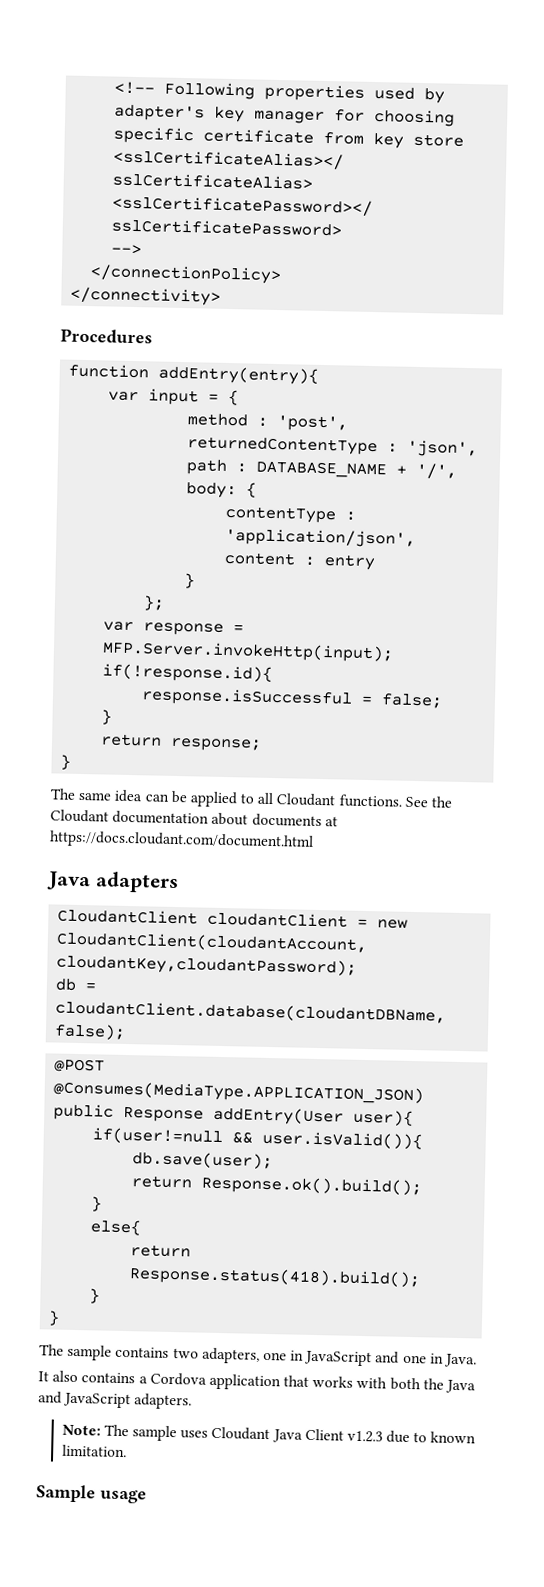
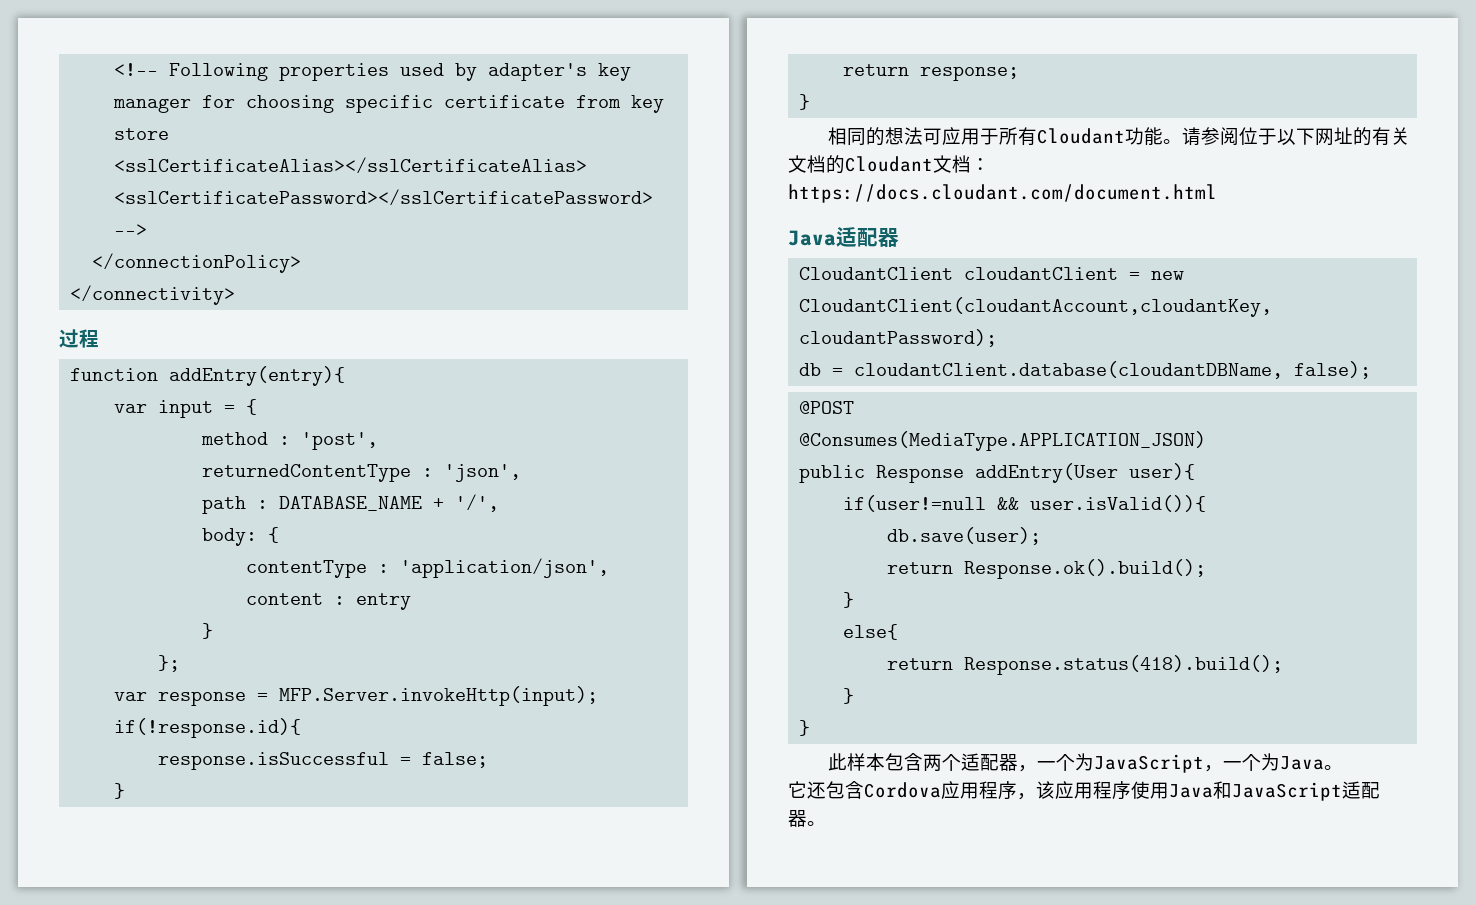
- Procedures
+ 过程
- The same idea can be applied to all Cloudant functions. See the Cloudant documentation about documents at https://docs.cloudant.com/document.html
+ 相同的想法可应用于所有Cloudant功能。请参阅位于以下网址的有关文档的Cloudant文档：https://docs.cloudant.com/document.html
- Java adapters
+ Java适配器
- The sample contains two adapters, one in JavaScript and one in Java.
- It also contains a Cordova application that works with both the Java and JavaScript adapters.
- Note: The sample uses Cloudant Java Client v1.2.3 due to known limitation.
- Sample usage
+ 此样本包含两个适配器，一个为JavaScript，一个为Java。
+ 它还包含Cordova应用程序，该应用程序使用Java和JavaScript适配器。

